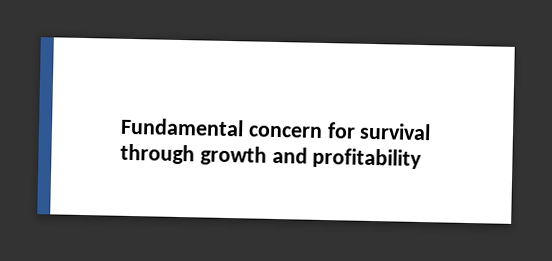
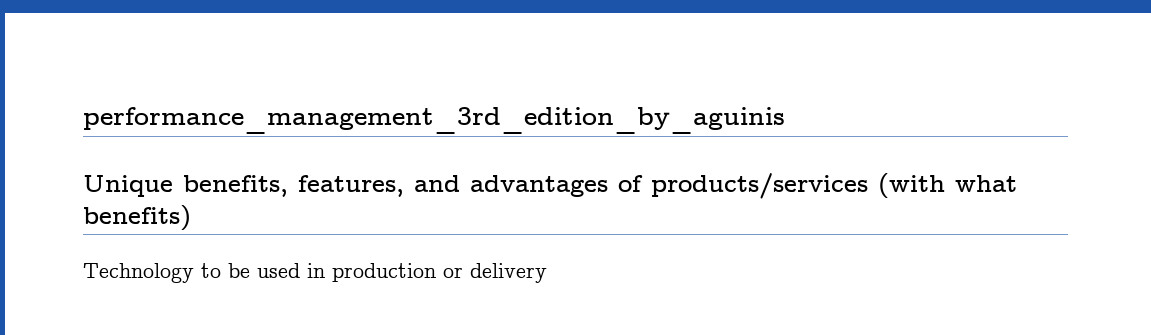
- Fundamental concern for survival through growth and profitability
+ performance_management_3rd_edition_by_aguinis
+ Unique benefits, features, and advantages of products/services (with what benefits)
+ Technology to be used in production or delivery

